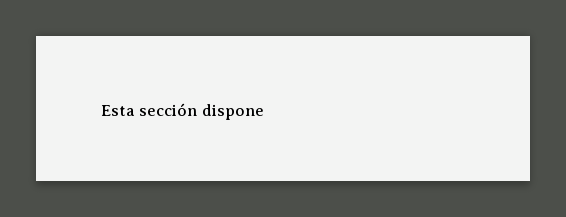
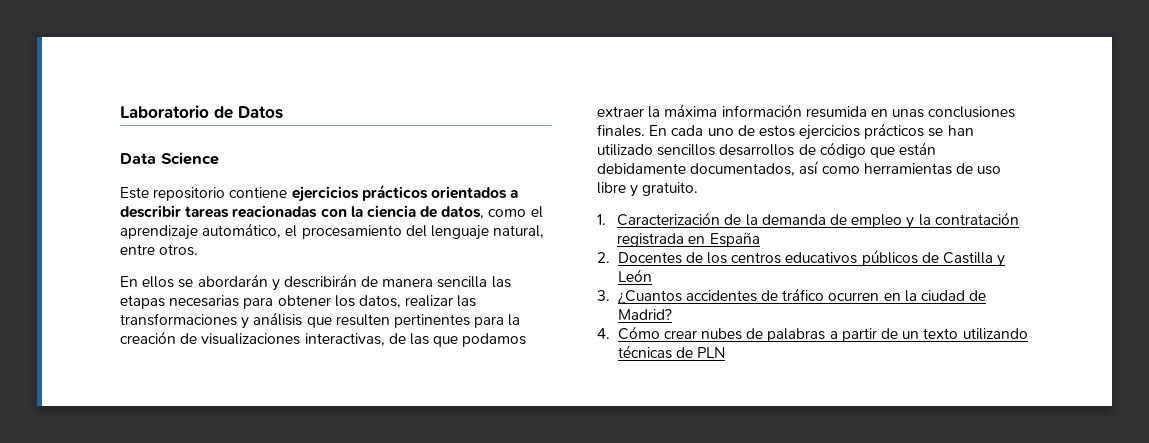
- Esta sección dispone
+ Laboratorio de Datos
+ Data Science
+ Este repositorio contiene ejercicios prácticos orientados a describir tareas reacionadas con la ciencia de datos, como el aprendizaje automático, el procesamiento del lenguaje natural, entre otros.
+ En ellos se abordarán y describirán de manera sencilla las etapas necesarias para obtener los datos, realizar las transformaciones y análisis que resulten pertinentes para la creación de visualizaciones interactivas, de las que podamos extraer la máxima información resumida en unas conclusiones finales. En cada uno de estos ejercicios prácticos se han utilizado sencillos desarrollos de código que están debidamente documentados, así como herramientas de uso libre y gratuito.
+ 1. Caracterización de la demanda de empleo y la contratación registrada en España
+ 2. Docentes de los centros educativos públicos de Castilla y León
+ 3. ¿Cuantos accidentes de tráfico ocurren en la ciudad de Madrid?
+ 4. Cómo crear nubes de palabras a partir de un texto utilizando técnicas de PLN

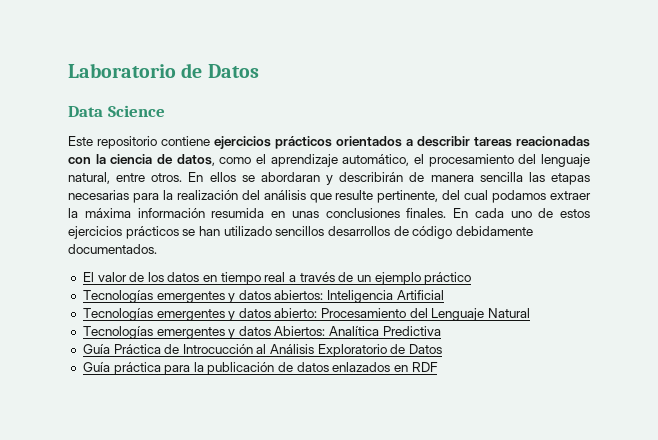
- Este repositorio contiene ejercicios prácticos orientados a describir tareas reacionadas con la ciencia de datos, como el aprendizaje automático, el procesamiento del lenguaje natural, entre otros.
- En ellos se abordarán y describirán de manera sencilla las etapas necesarias para obtener los datos, realizar las transformaciones y análisis que resulten pertinentes para la creación de visualizaciones interactivas, de las que podamos extraer la máxima información resumida en unas conclusiones finales.
+ Este repositorio contiene ejercicios prácticos orientados a describir tareas reacionadas con la ciencia de datos, como el aprendizaje automático, el procesamiento del lenguaje natural, entre otros. En ellos se abordaran y describirán de manera sencilla las etapas necesarias para la realización del análisis que resulte pertinente, del cual podamos extraer la máxima información resumida en unas conclusiones finales.
- En cada uno de estos ejercicios prácticos se han utilizado sencillos desarrollos de código que están debidamente documentados, así como herramientas de uso libre y gratuito.
- 1. Caracterización de la demanda de empleo y la contratación registrada en España
- 2. Docentes de los centros educativos públicos de Castilla y León
- 3. ¿Cuantos accidentes de tráfico ocurren en la ciudad de Madrid?
- 4. Cómo crear nubes de palabras a partir de un texto utilizando técnicas de PLN
+ En cada uno de estos ejercicios prácticos se han utilizado sencillos desarrollos de código debidamente documentados.
+ El valor de los datos en tiempo real a través de un ejemplo práctico
+ Tecnologías emergentes y datos abiertos: Inteligencia Artificial
+ Tecnologías emergentes y datos abierto: Procesamiento del Lenguaje Natural
+ Tecnologías emergentes y datos Abiertos: Analítica Predictiva
+ Guía Práctica de Introcucción al Análisis Exploratorio de Datos
+ Guía práctica para la publicación de datos enlazados en RDF

